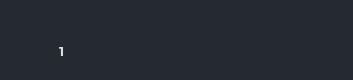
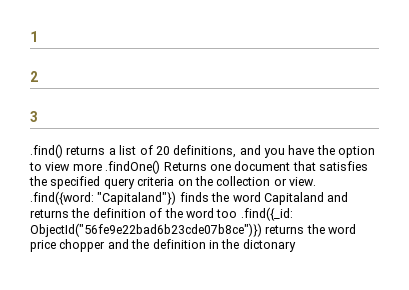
+ 2
+ 3
+ .find() returns a list of 20 definitions, and you have the option to view more .findOne() Returns one document that satisfies the specified query criteria on the collection or view. .find({word: "Capitaland"}) finds the word Capitaland and returns the definition of the word too .find({_id: ObjectId("56fe9e22bad6b23cde07b8ce")}) returns the word price chopper and the definition in the dictonary

